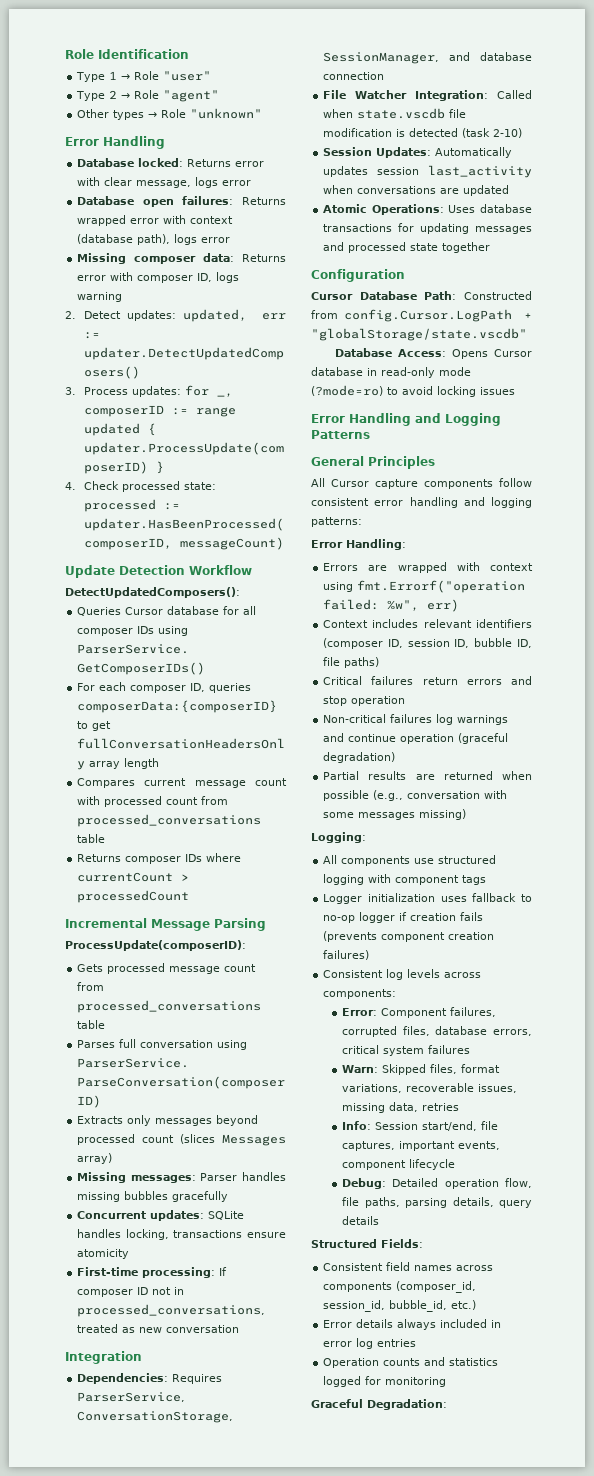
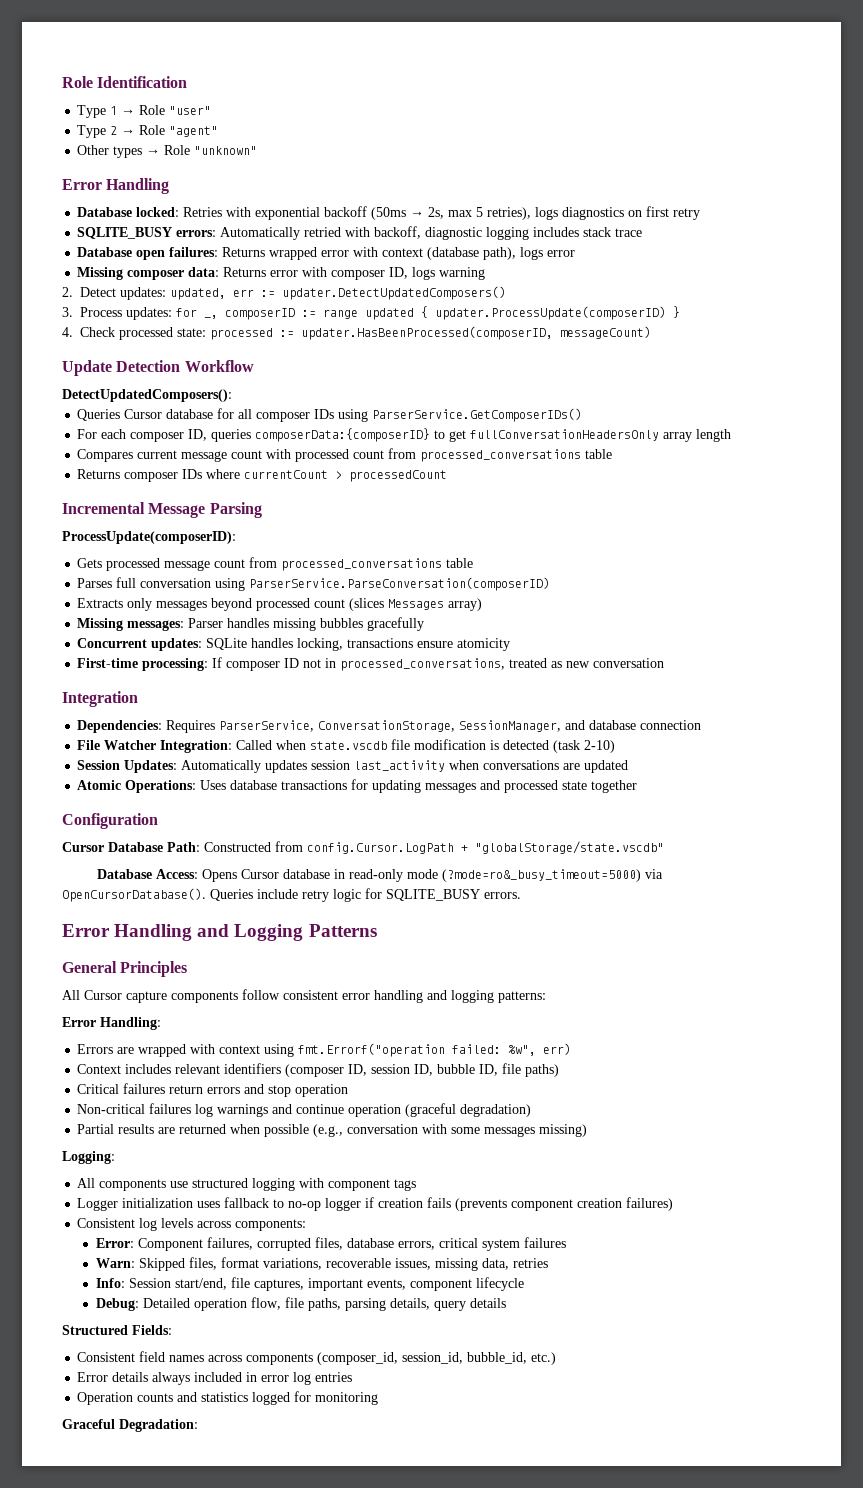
- Database locked: Returns error with clear message, logs error
+ Database locked: Retries with exponential backoff (50ms → 2s, max 5 retries), logs diagnostics on first retry
+ SQLITE_BUSY errors: Automatically retried with backoff, diagnostic logging includes stack trace
- Database Access: Opens Cursor database in read-only mode (?mode=ro) to avoid locking issues
+ Database Access: Opens Cursor database in read-only mode (?mode=ro&_busy_timeout=5000) via OpenCursorDatabase(). Queries include retry logic for SQLITE_BUSY errors.

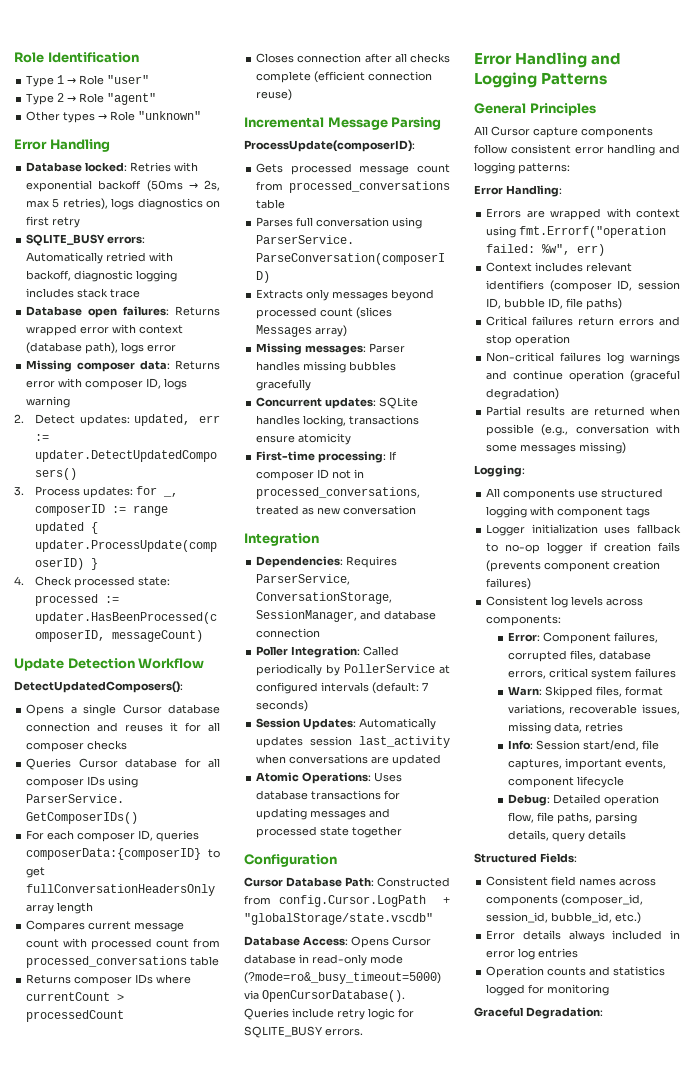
+ Opens a single Cursor database connection and reuses it for all composer checks
+ Closes connection after all checks complete (efficient connection reuse)
- File Watcher Integration: Called when state.vscdb file modification is detected (task 2-10)
+ Poller Integration: Called periodically by PollerService at configured intervals (default: 7 seconds)

